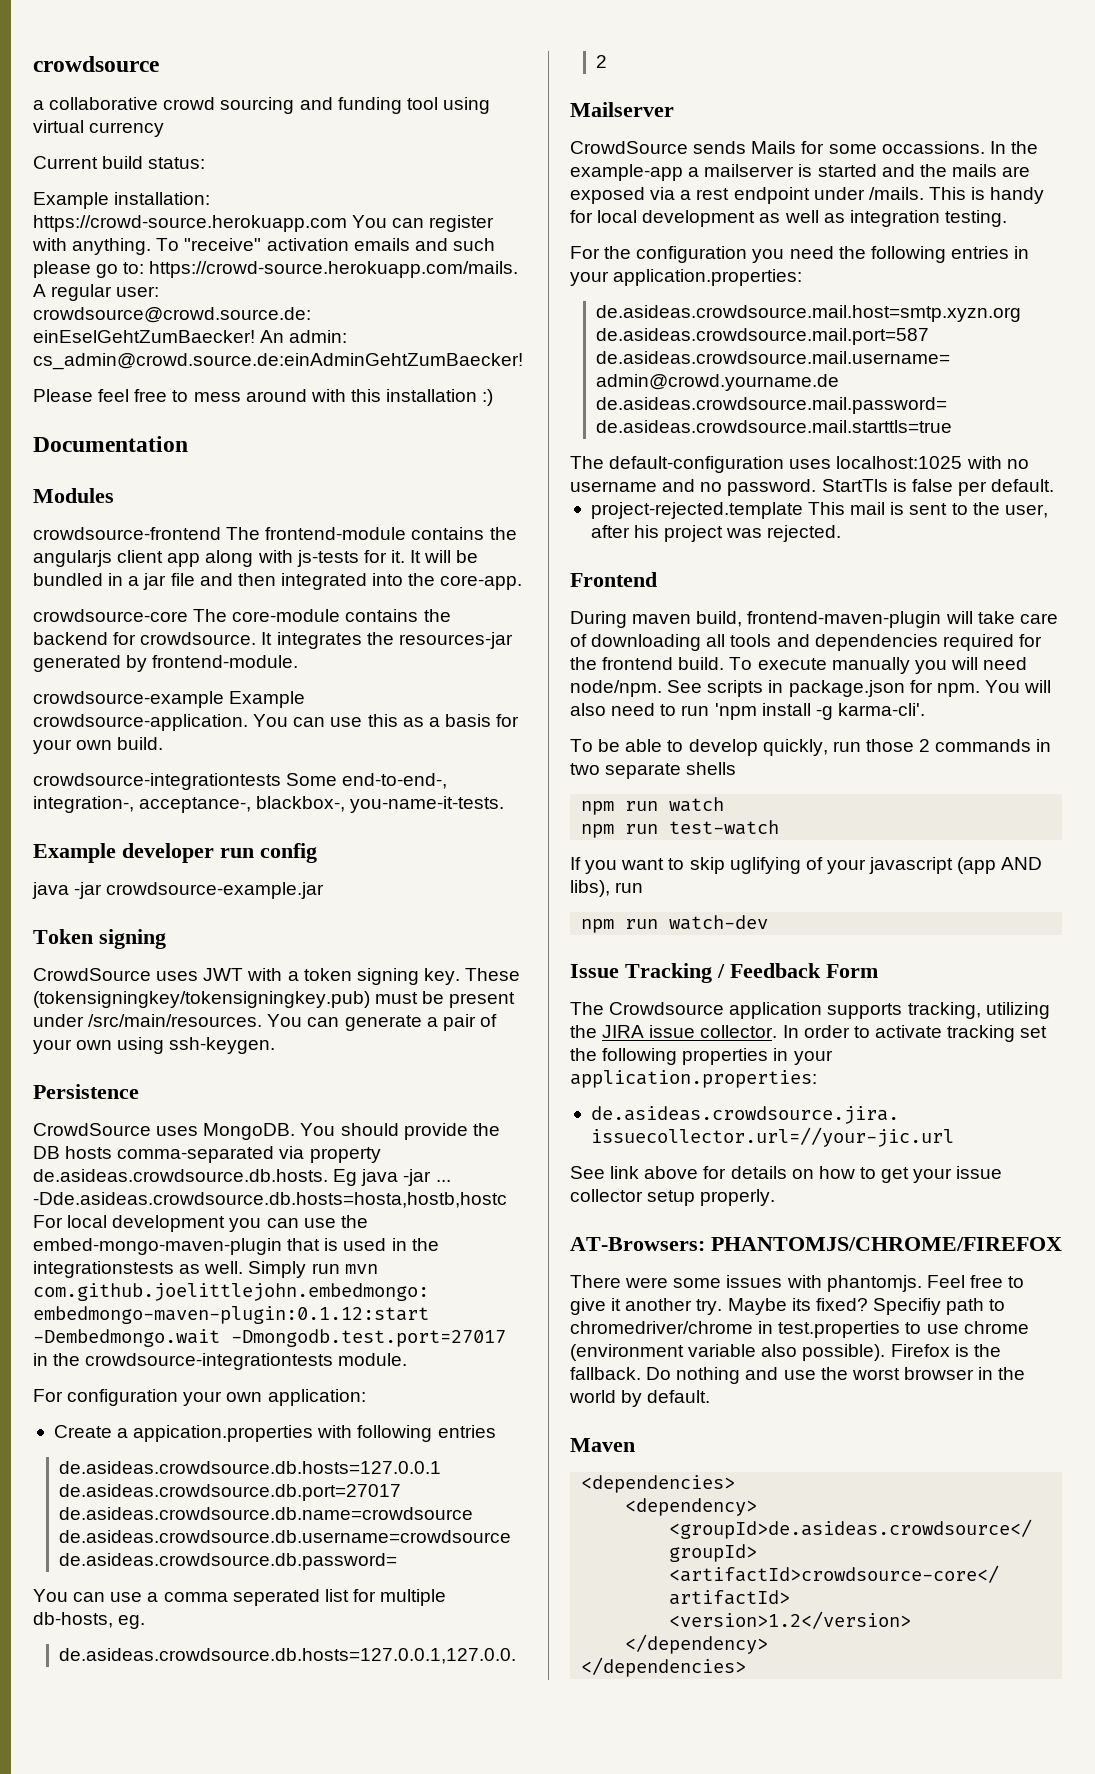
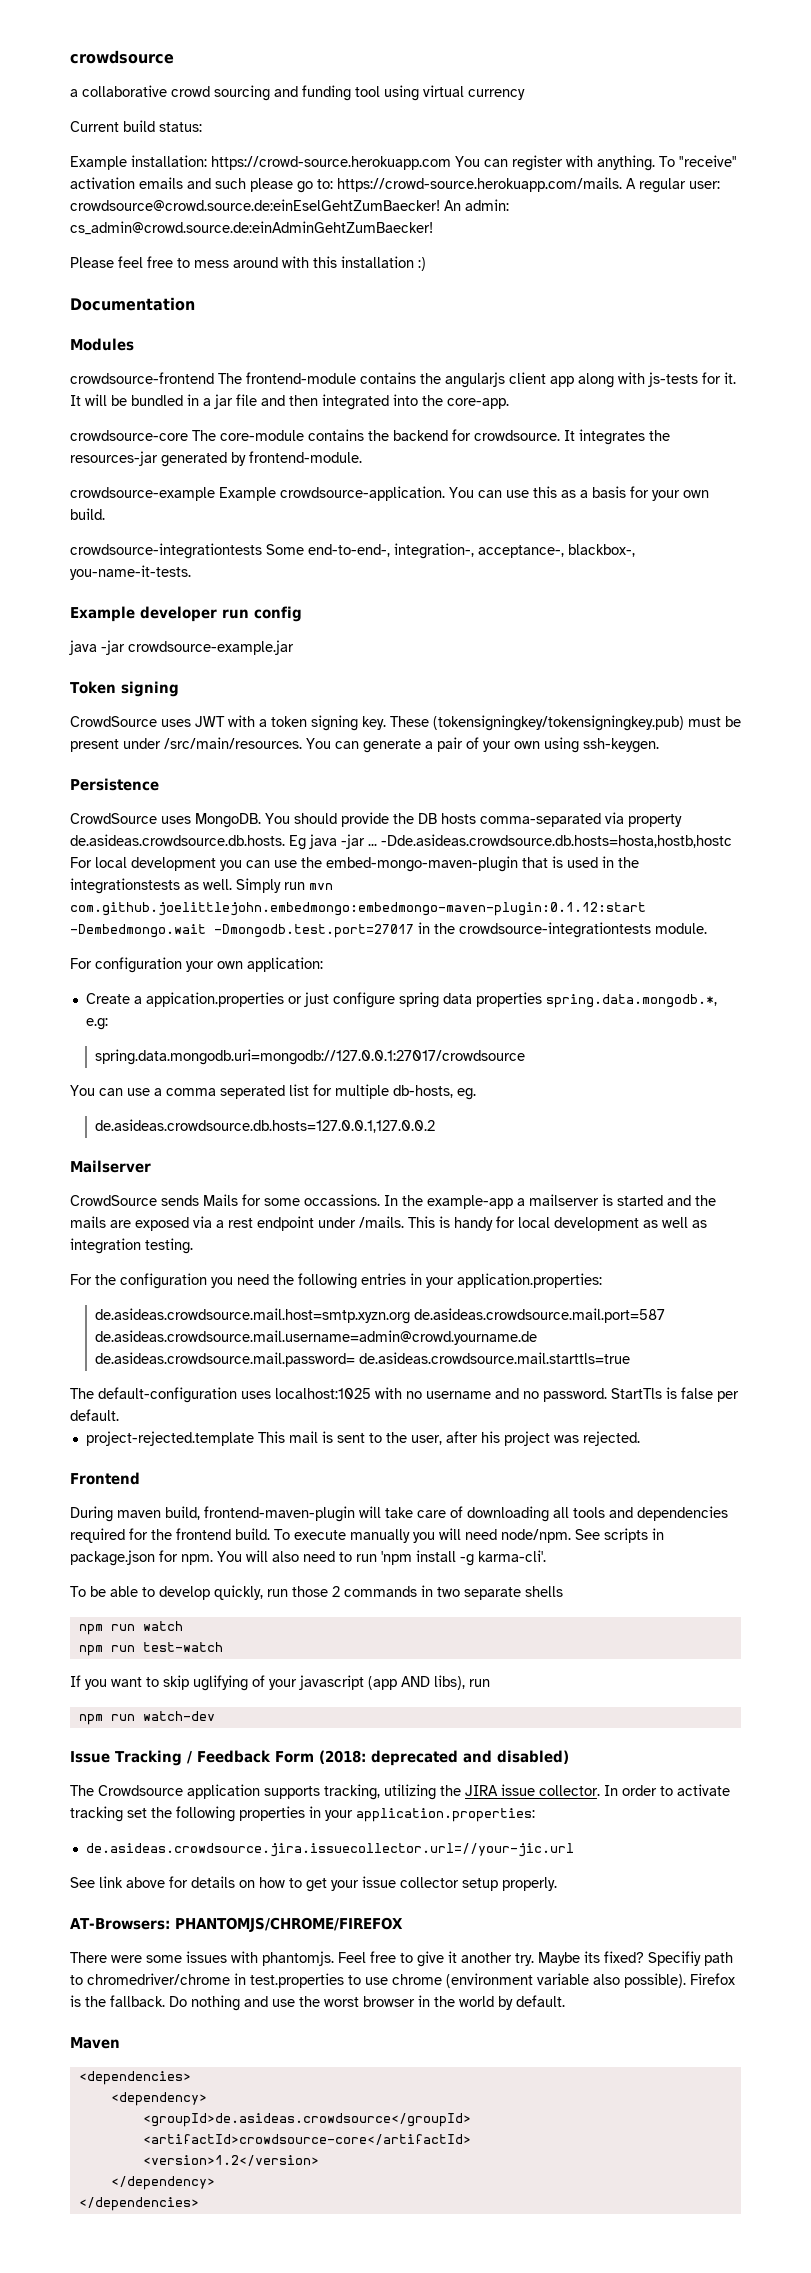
- Create a appication.properties with following entries
- de.asideas.crowdsource.db.hosts=127.0.0.1 de.asideas.crowdsource.db.port=27017 de.asideas.crowdsource.db.name=crowdsource de.asideas.crowdsource.db.username=crowdsource de.asideas.crowdsource.db.password=
+ Create a appication.properties or just configure spring data properties spring.data.mongodb.*, e.g:
+ spring.data.mongodb.uri=mongodb://127.0.0.1:27017/crowdsource
- Issue Tracking / Feedback Form
+ Issue Tracking / Feedback Form (2018: deprecated and disabled)

